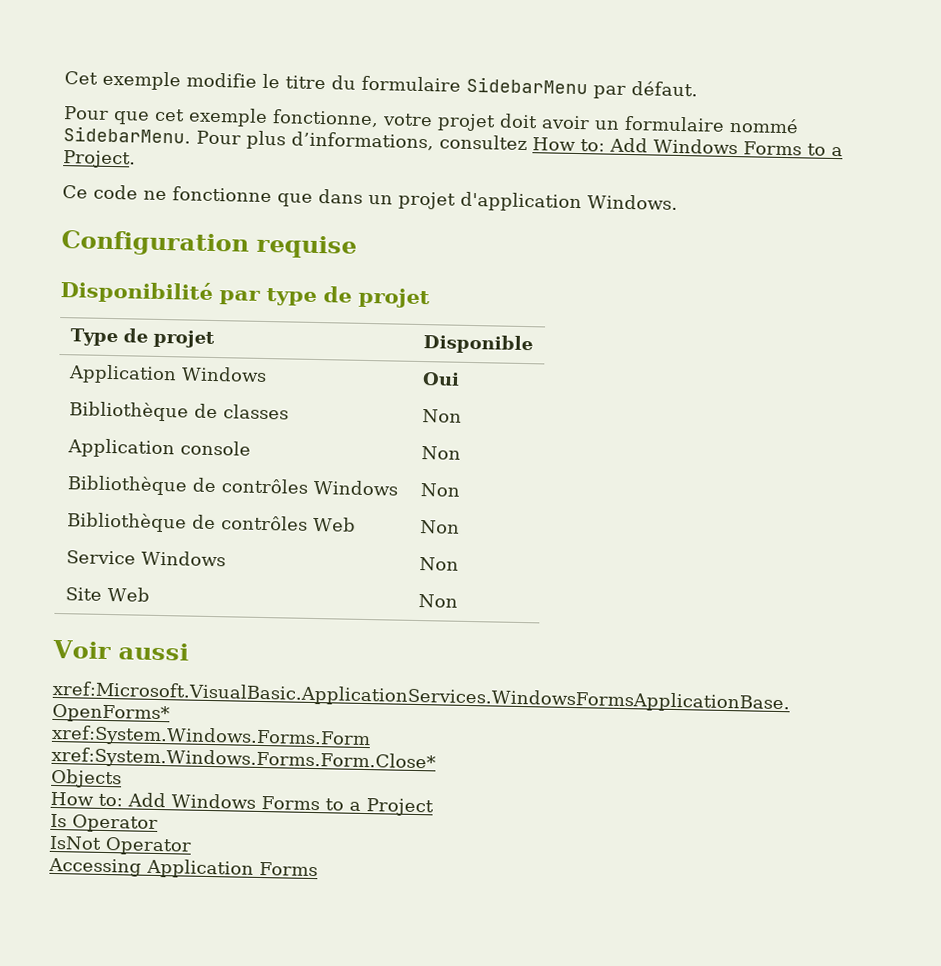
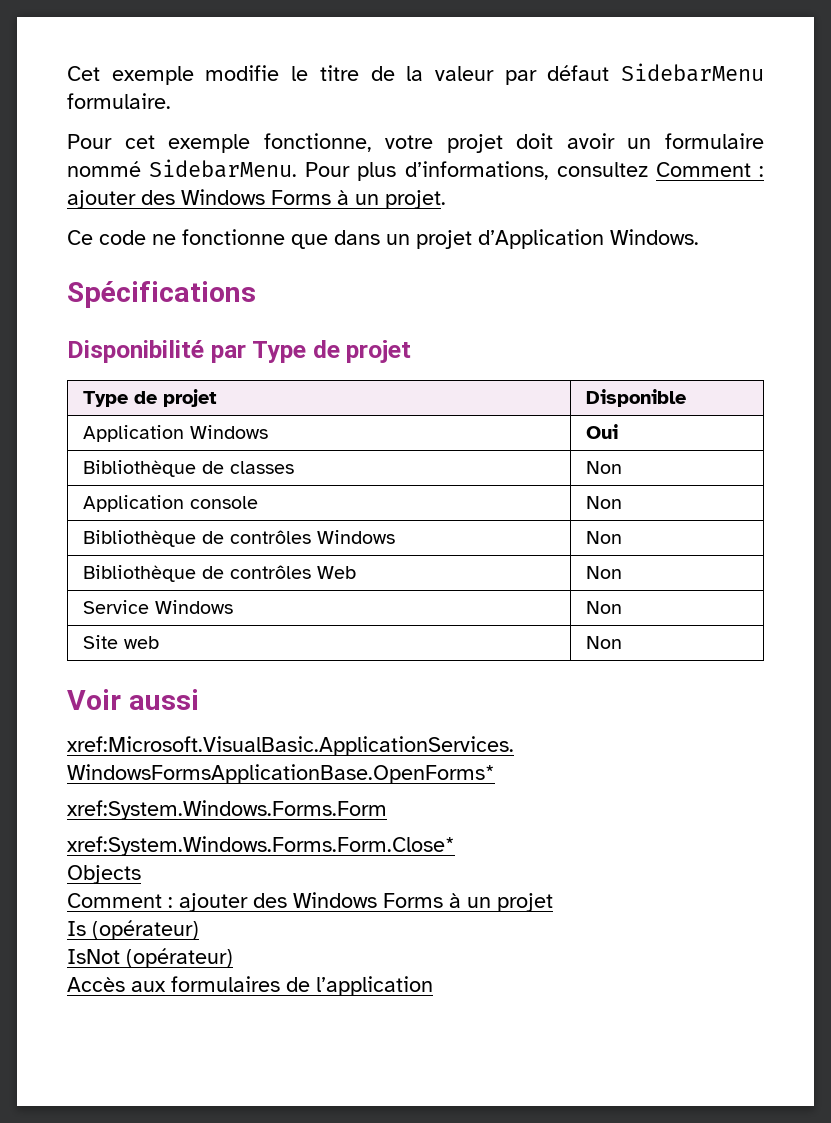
- Cet exemple modifie le titre du formulaire SidebarMenu par défaut.
- Pour que cet exemple fonctionne, votre projet doit avoir un formulaire nommé SidebarMenu.
+ Cet exemple modifie le titre de la valeur par défaut SidebarMenu formulaire.
+ Pour cet exemple fonctionne, votre projet doit avoir un formulaire nommé SidebarMenu.
- Pour plus d’informations, consultez How to: Add Windows Forms to a Project.
+ Pour plus d’informations, consultez Comment : ajouter des Windows Forms à un projet.
- Ce code ne fonctionne que dans un projet d'application Windows.
+ Ce code ne fonctionne que dans un projet d’Application Windows.
- Configuration requise
+ Spécifications
- Disponibilité par type de projet
+ Disponibilité par Type de projet
- Site Web | Non
+ Site web | Non
- How to: Add Windows Forms to a Project
+ Comment : ajouter des Windows Forms à un projet
- Is Operator
+ Is (opérateur)
- IsNot Operator
- Accessing Application Forms
+ IsNot (opérateur)
+ Accès aux formulaires de l’application

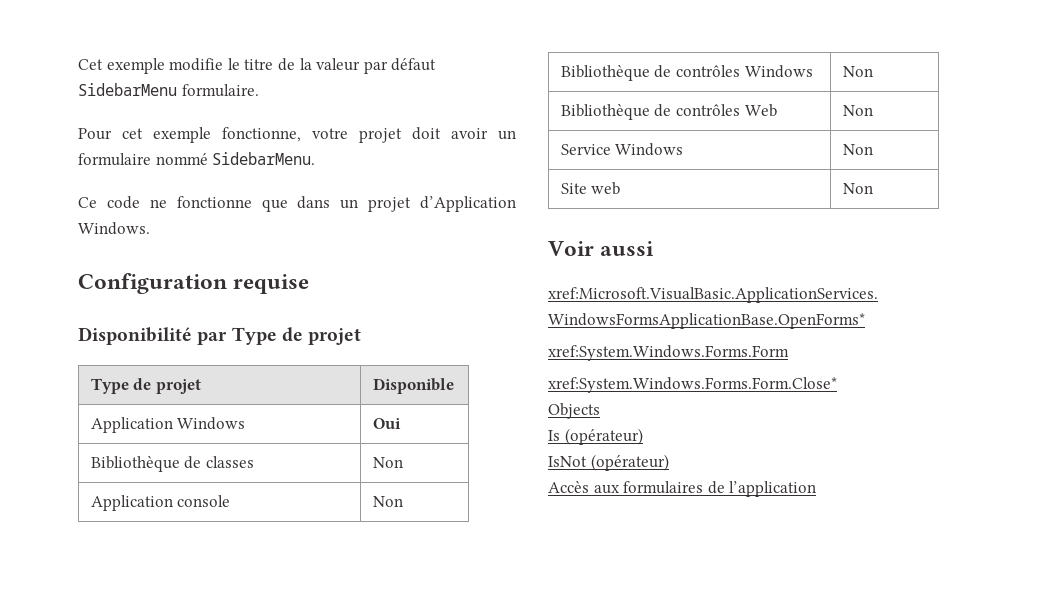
- Pour plus d’informations, consultez Comment : ajouter des Windows Forms à un projet.
- Spécifications
+ Configuration requise
- Comment : ajouter des Windows Forms à un projet

